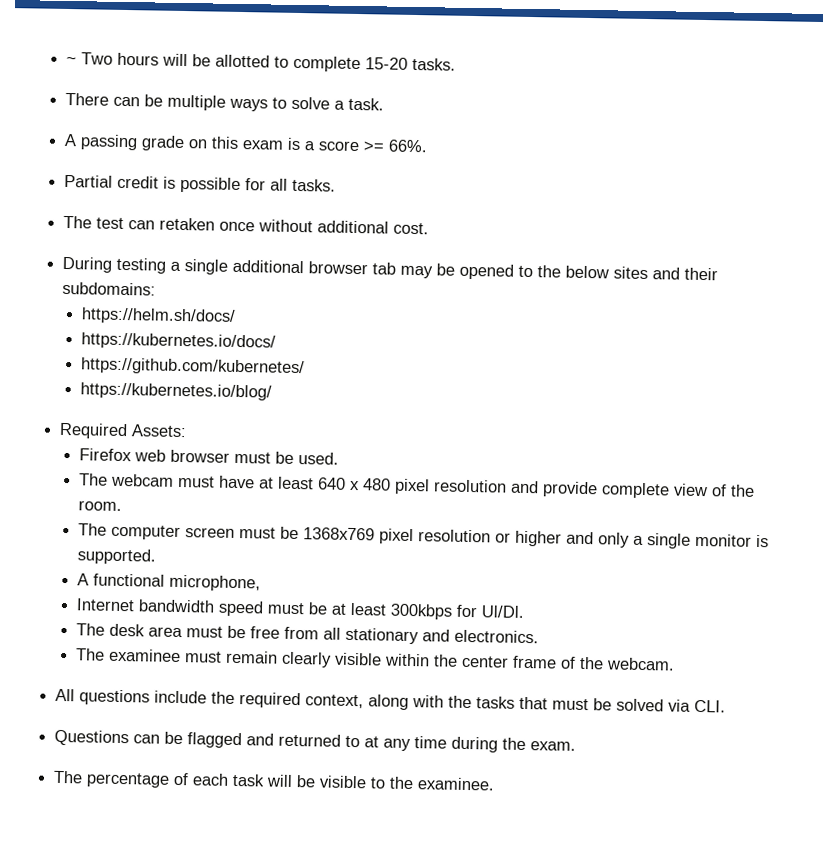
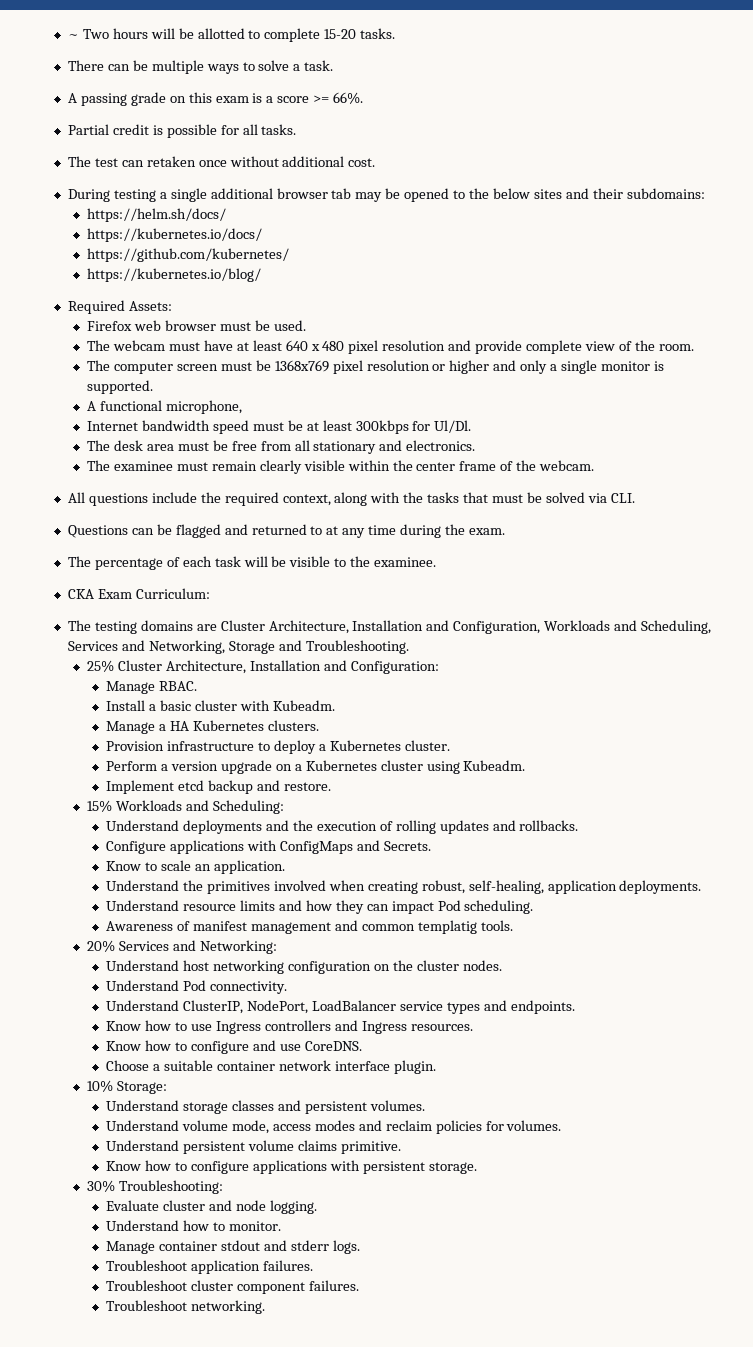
+ CKA Exam Curriculum:
+ The testing domains are Cluster Architecture, Installation and Configuration, Workloads and Scheduling, Services and Networking, Storage and Troubleshooting.
+ 25% Cluster Architecture, Installation and Configuration:
+ Manage RBAC.
+ Install a basic cluster with Kubeadm.
+ Manage a HA Kubernetes clusters.
+ Provision infrastructure to deploy a Kubernetes cluster.
+ Perform a version upgrade on a Kubernetes cluster using Kubeadm.
+ Implement etcd backup and restore.
+ 15% Workloads and Scheduling:
+ Understand deployments and the execution of rolling updates and rollbacks.
+ Configure applications with ConfigMaps and Secrets.
+ Know to scale an application.
+ Understand the primitives involved when creating robust, self-healing, application deployments.
+ Understand resource limits and how they can impact Pod scheduling.
+ Awareness of manifest management and common templatig tools.
+ 20% Services and Networking:
+ Understand host networking configuration on the cluster nodes.
+ Understand Pod connectivity.
+ Understand ClusterIP, NodePort, LoadBalancer service types and endpoints.
+ Know how to use Ingress controllers and Ingress resources.
+ Know how to configure and use CoreDNS.
+ Choose a suitable container network interface plugin.
+ 10% Storage:
+ Understand storage classes and persistent volumes.
+ Understand volume mode, access modes and reclaim policies for volumes.
+ Understand persistent volume claims primitive.
+ Know how to configure applications with persistent storage.
+ 30% Troubleshooting:
+ Evaluate cluster and node logging.
+ Understand how to monitor.
+ Manage container stdout and stderr logs.
+ Troubleshoot application failures.
+ Troubleshoot cluster component failures.
+ Troubleshoot networking.

